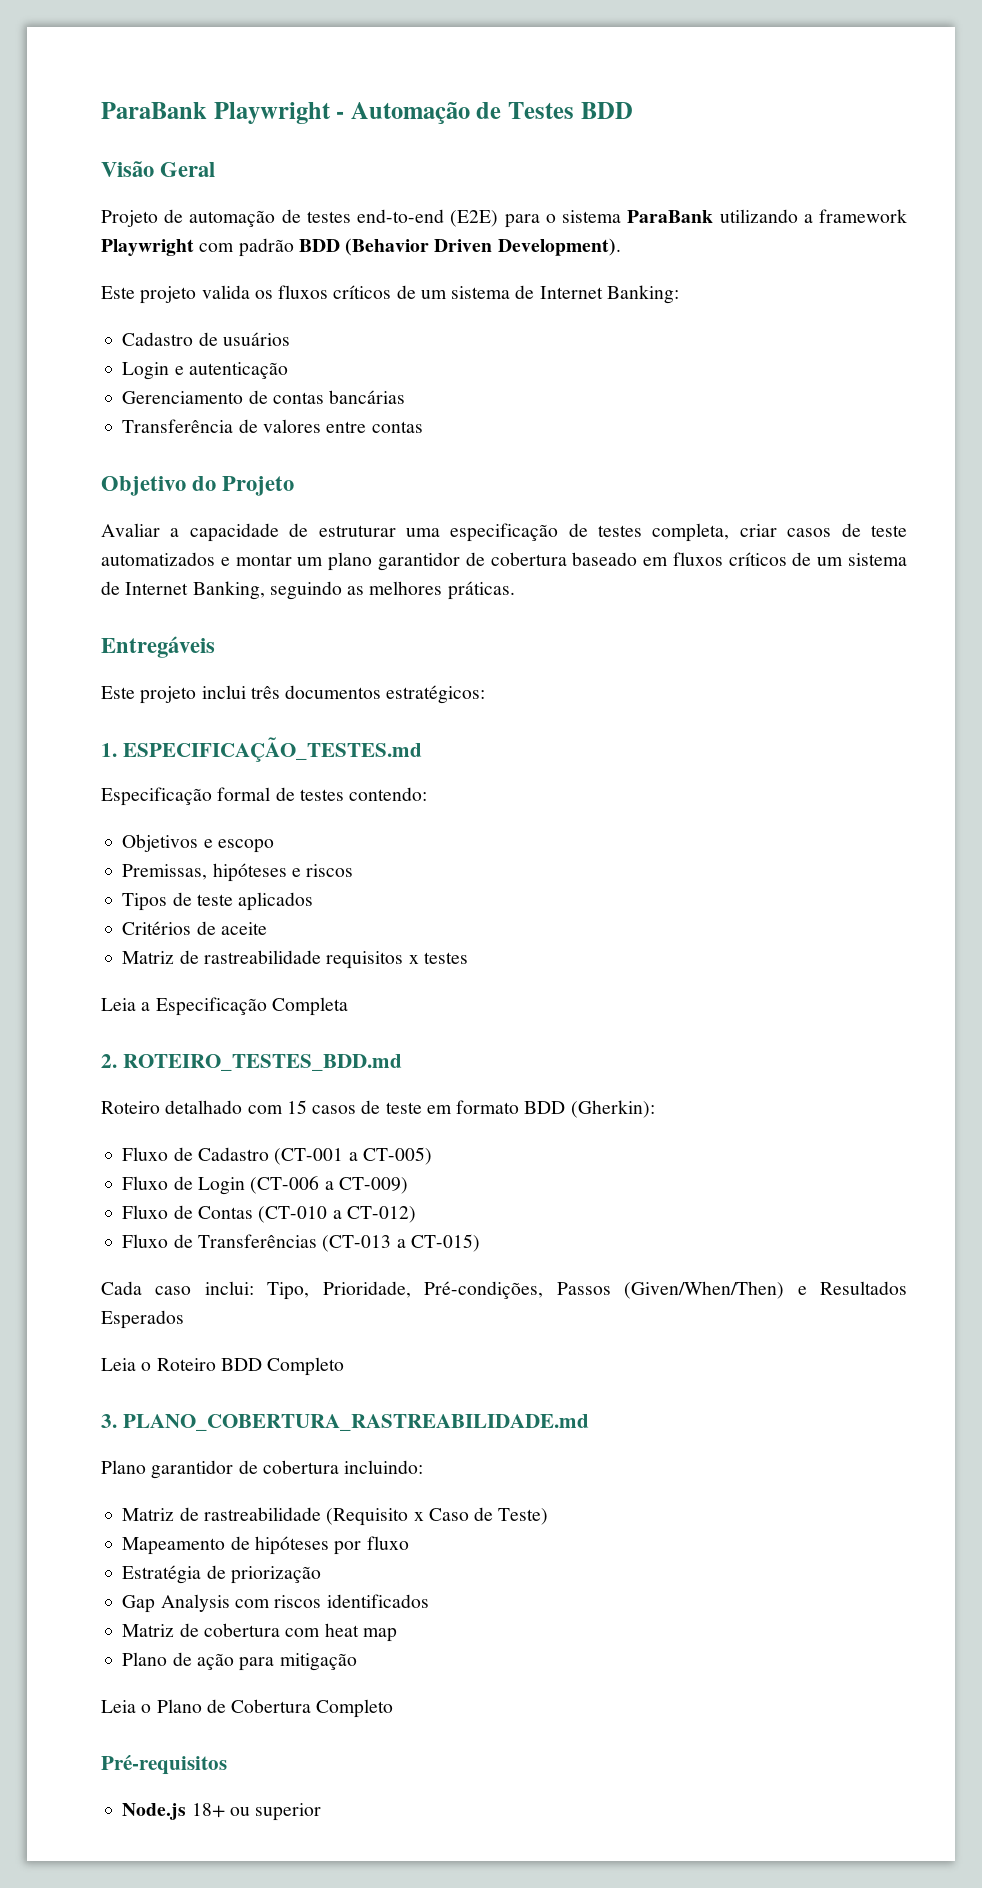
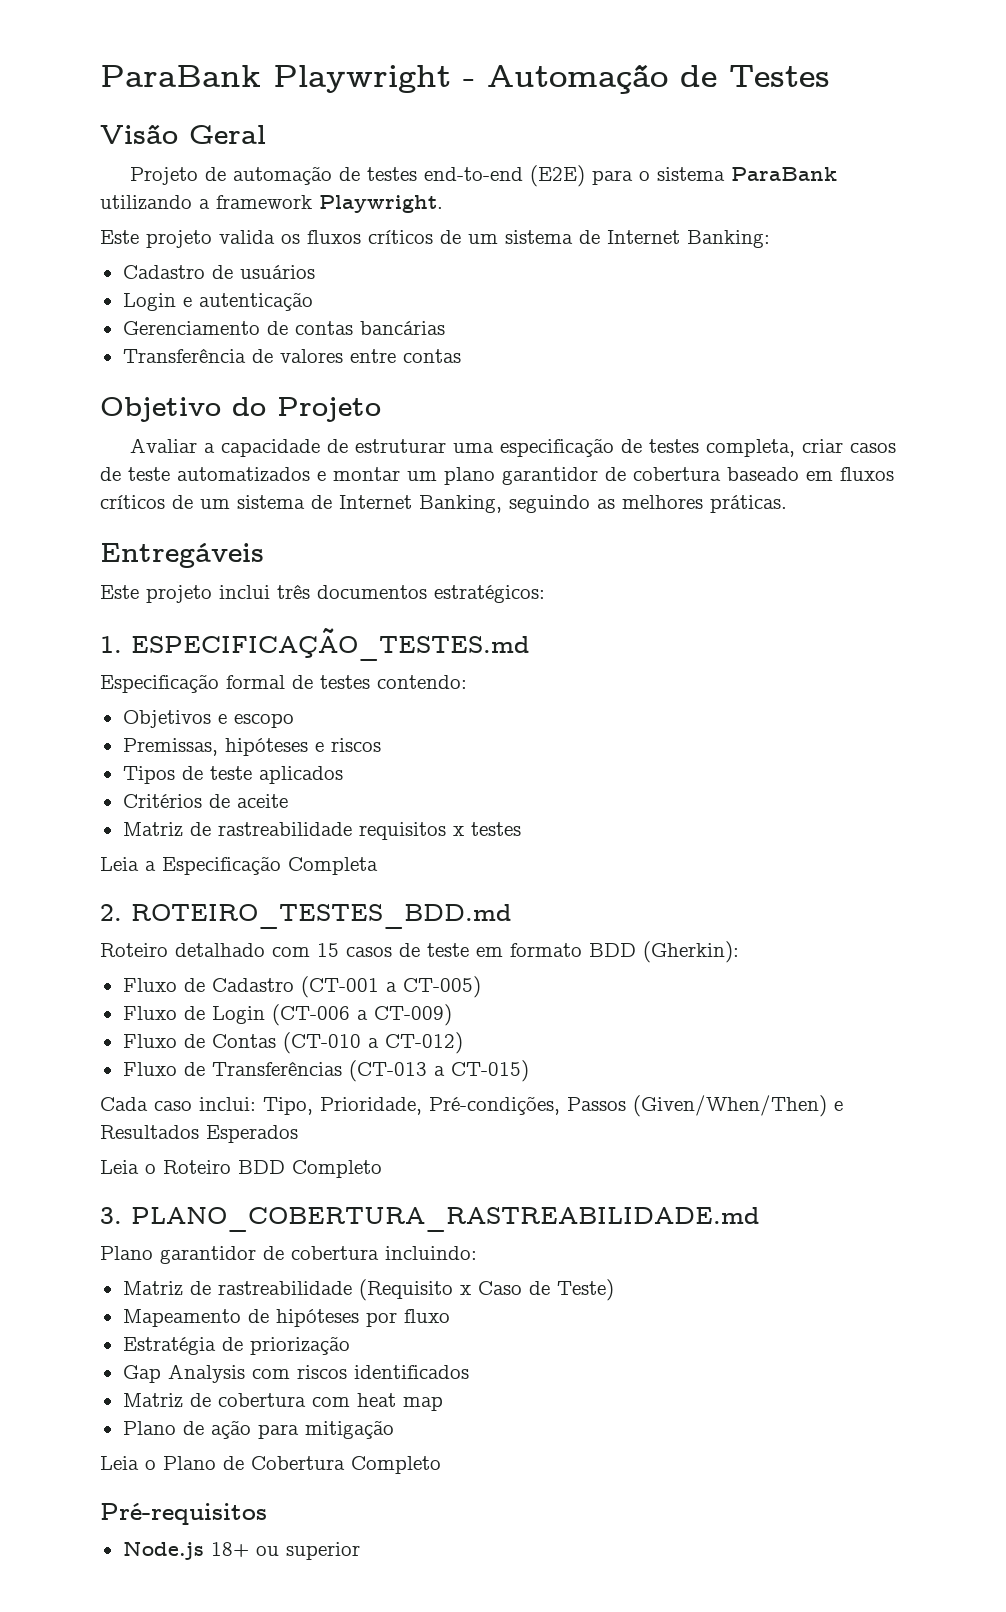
- ParaBank Playwright - Automação de Testes BDD
+ ParaBank Playwright - Automação de Testes
- Projeto de automação de testes end-to-end (E2E) para o sistema ParaBank utilizando a framework Playwright com padrão BDD (Behavior Driven Development).
+ Projeto de automação de testes end-to-end (E2E) para o sistema ParaBank utilizando a framework Playwright.

